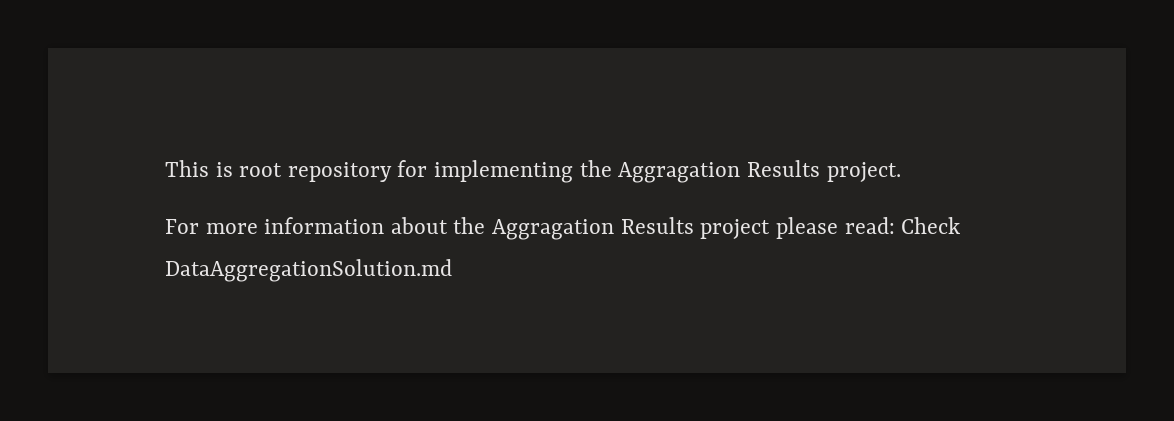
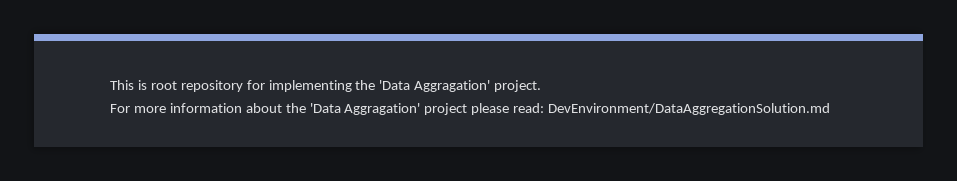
- This is root repository for implementing the Aggragation Results project.
+ This is root repository for implementing the 'Data Aggragation' project.
- For more information about the Aggragation Results project please read: Check DataAggregationSolution.md
+ For more information about the 'Data Aggragation' project please read: DevEnvironment/DataAggregationSolution.md

